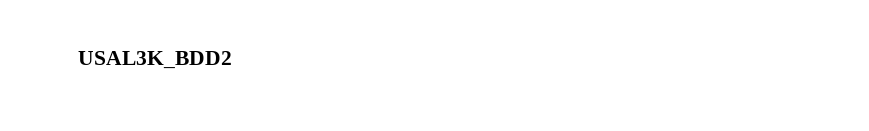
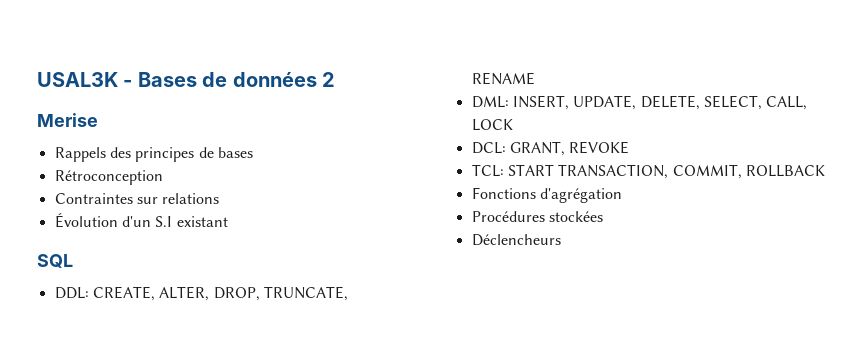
- USAL3K_BDD2
+ USAL3K - Bases de données 2
+ Merise
+ Rappels des principes de bases
+ Rétroconception
+ Contraintes sur relations
+ Évolution d'un S.I existant
+ SQL
+ DDL: CREATE, ALTER, DROP, TRUNCATE, RENAME
+ DML: INSERT, UPDATE, DELETE, SELECT, CALL, LOCK
+ DCL: GRANT, REVOKE
+ TCL: START TRANSACTION, COMMIT, ROLLBACK
+ Fonctions d'agrégation
+ Procédures stockées
+ Déclencheurs

